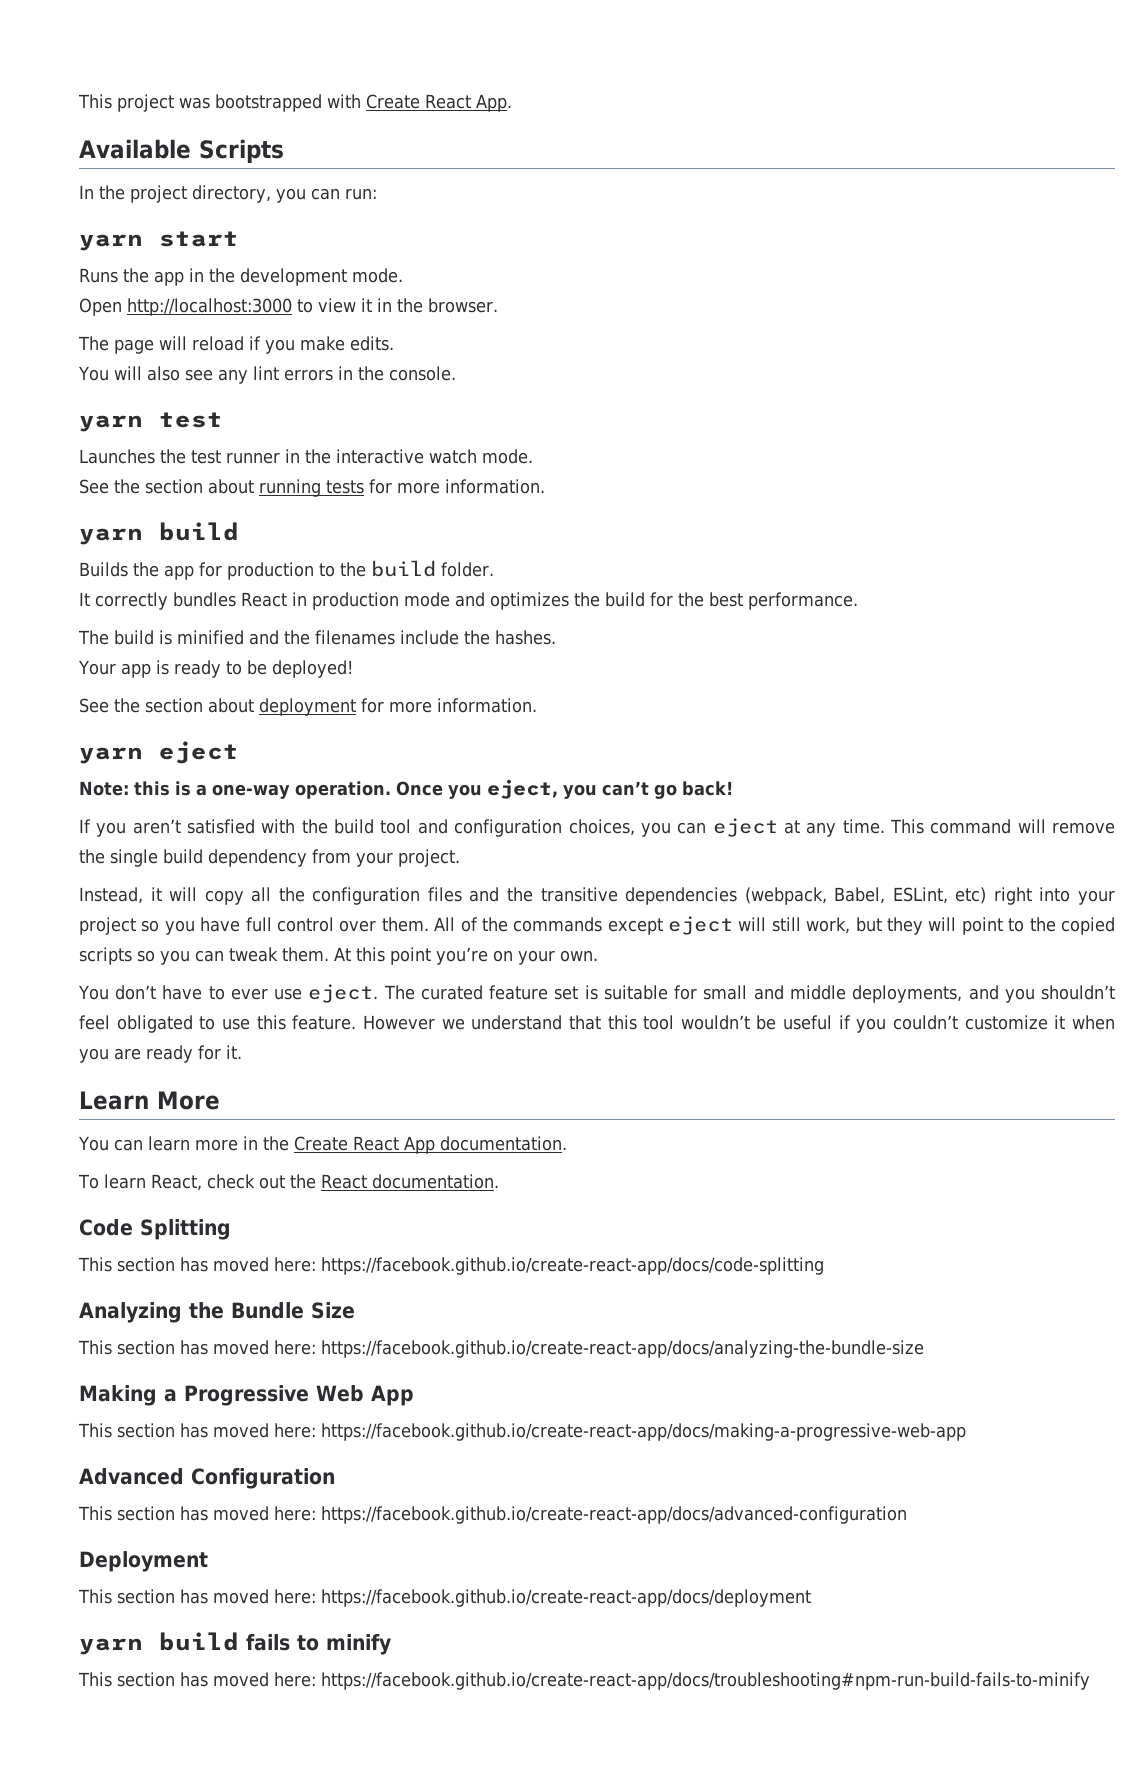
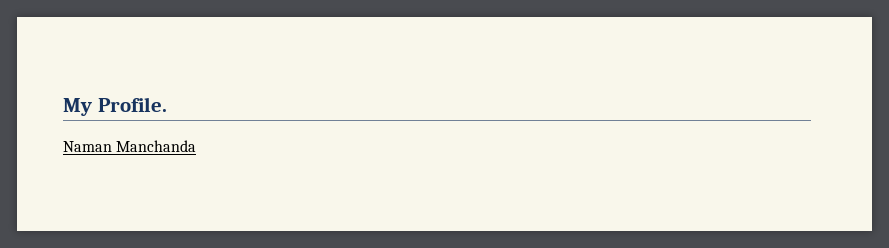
- This project was bootstrapped with Create React App.
- Available Scripts
- In the project directory, you can run:
- yarn start
- Runs the app in the development mode.
- Open http://localhost:3000 to view it in the browser.
- The page will reload if you make edits.
- You will also see any lint errors in the console.
- yarn test
- Launches the test runner in the interactive watch mode.
- See the section about running tests for more information.
- yarn build
- Builds the app for production to the build folder.
- It correctly bundles React in production mode and optimizes the build for the best performance.
- The build is minified and the filenames include the hashes.
- Your app is ready to be deployed!
- See the section about deployment for more information.
- yarn eject
- Note: this is a one-way operation. Once you eject, you can’t go back!
- If you aren’t satisfied with the build tool and configuration choices, you can eject at any time. This command will remove the single build dependency from your project.
- Instead, it will copy all the configuration files and the transitive dependencies (webpack, Babel, ESLint, etc) right into your project so you have full control over them. All of the commands except eject will still work, but they will point to the copied scripts so you can tweak them. At this point you’re on your own.
- You don’t have to ever use eject. The curated feature set is suitable for small and middle deployments, and you shouldn’t feel obligated to use this feature. However we understand that this tool wouldn’t be useful if you couldn’t customize it when you are ready for it.
- Learn More
- You can learn more in the Create React App documentation.
- To learn React, check out the React documentation.
- Code Splitting
- This section has moved here: https://facebook.github.io/create-react-app/docs/code-splitting
- Analyzing the Bundle Size
- This section has moved here: https://facebook.github.io/create-react-app/docs/analyzing-the-bundle-size
- Making a Progressive Web App
- This section has moved here: https://facebook.github.io/create-react-app/docs/making-a-progressive-web-app
- Advanced Configuration
- This section has moved here: https://facebook.github.io/create-react-app/docs/advanced-configuration
- Deployment
- This section has moved here: https://facebook.github.io/create-react-app/docs/deployment
- yarn build fails to minify
- This section has moved here: https://facebook.github.io/create-react-app/docs/troubleshooting#npm-run-build-fails-to-minify
+ My Profile.
+ Naman Manchanda

